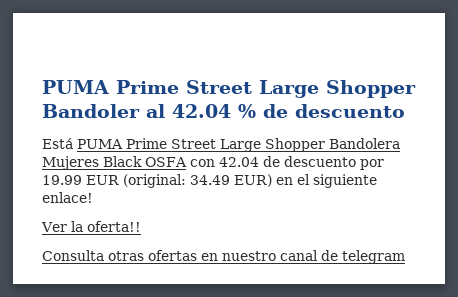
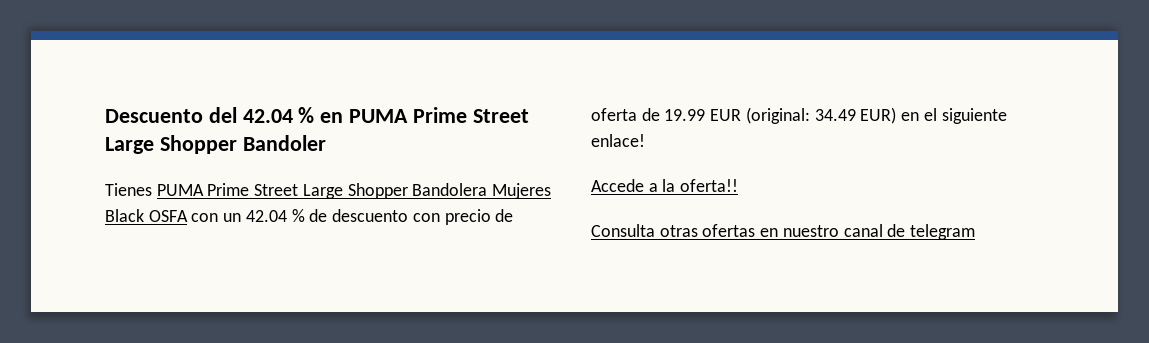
- PUMA Prime Street Large Shopper Bandoler al 42.04 % de descuento
- Está PUMA Prime Street Large Shopper Bandolera Mujeres Black OSFA con 42.04 de descuento por 19.99 EUR (original: 34.49 EUR) en el siguiente enlace!
+ Descuento del 42.04 % en PUMA Prime Street Large Shopper Bandoler
+ Tienes PUMA Prime Street Large Shopper Bandolera Mujeres Black OSFA con un 42.04 % de descuento con precio de oferta de 19.99 EUR (original: 34.49 EUR) en el siguiente enlace!
- Ver la oferta!!
+ Accede a la oferta!!

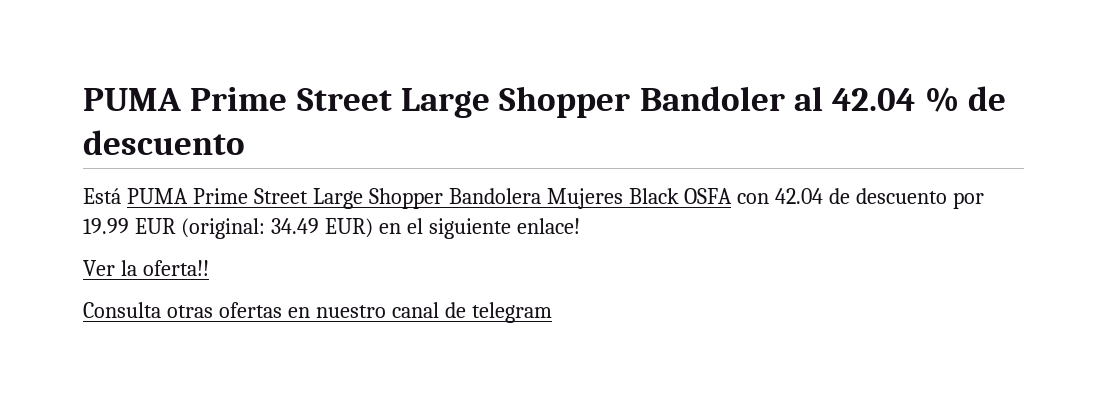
- Descuento del 42.04 % en PUMA Prime Street Large Shopper Bandoler
- Tienes PUMA Prime Street Large Shopper Bandolera Mujeres Black OSFA con un 42.04 % de descuento con precio de oferta de 19.99 EUR (original: 34.49 EUR) en el siguiente enlace!
+ PUMA Prime Street Large Shopper Bandoler al 42.04 % de descuento
+ Está PUMA Prime Street Large Shopper Bandolera Mujeres Black OSFA con 42.04 de descuento por 19.99 EUR (original: 34.49 EUR) en el siguiente enlace!
- Accede a la oferta!!
+ Ver la oferta!!

